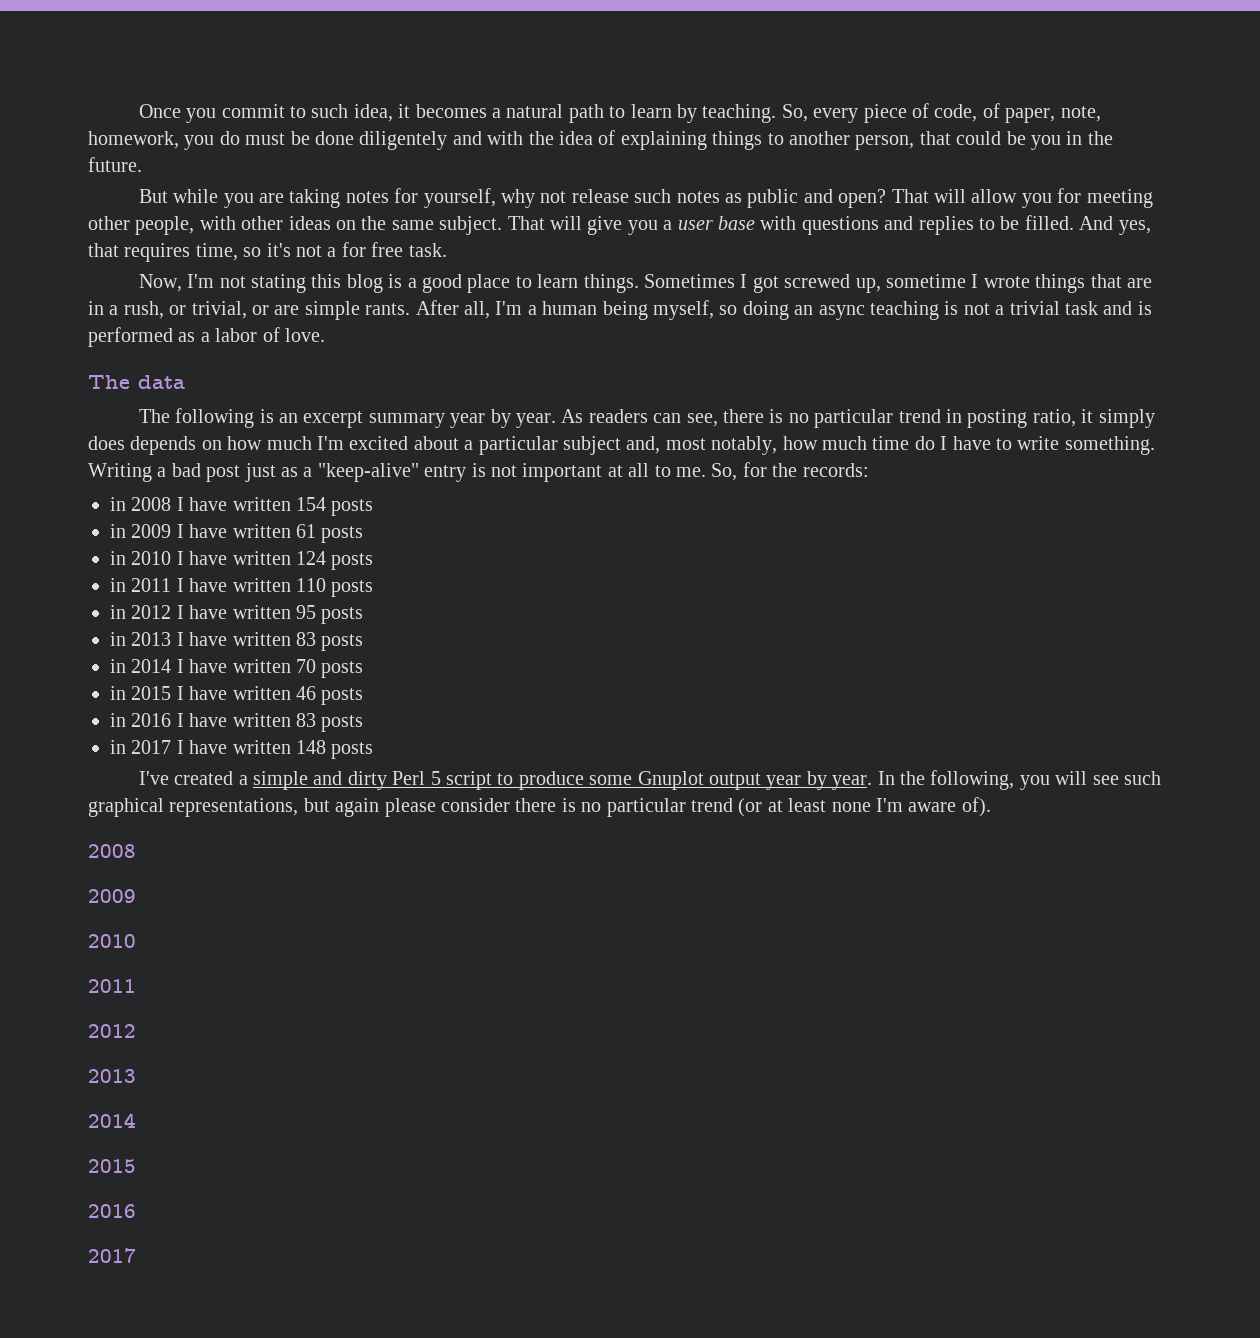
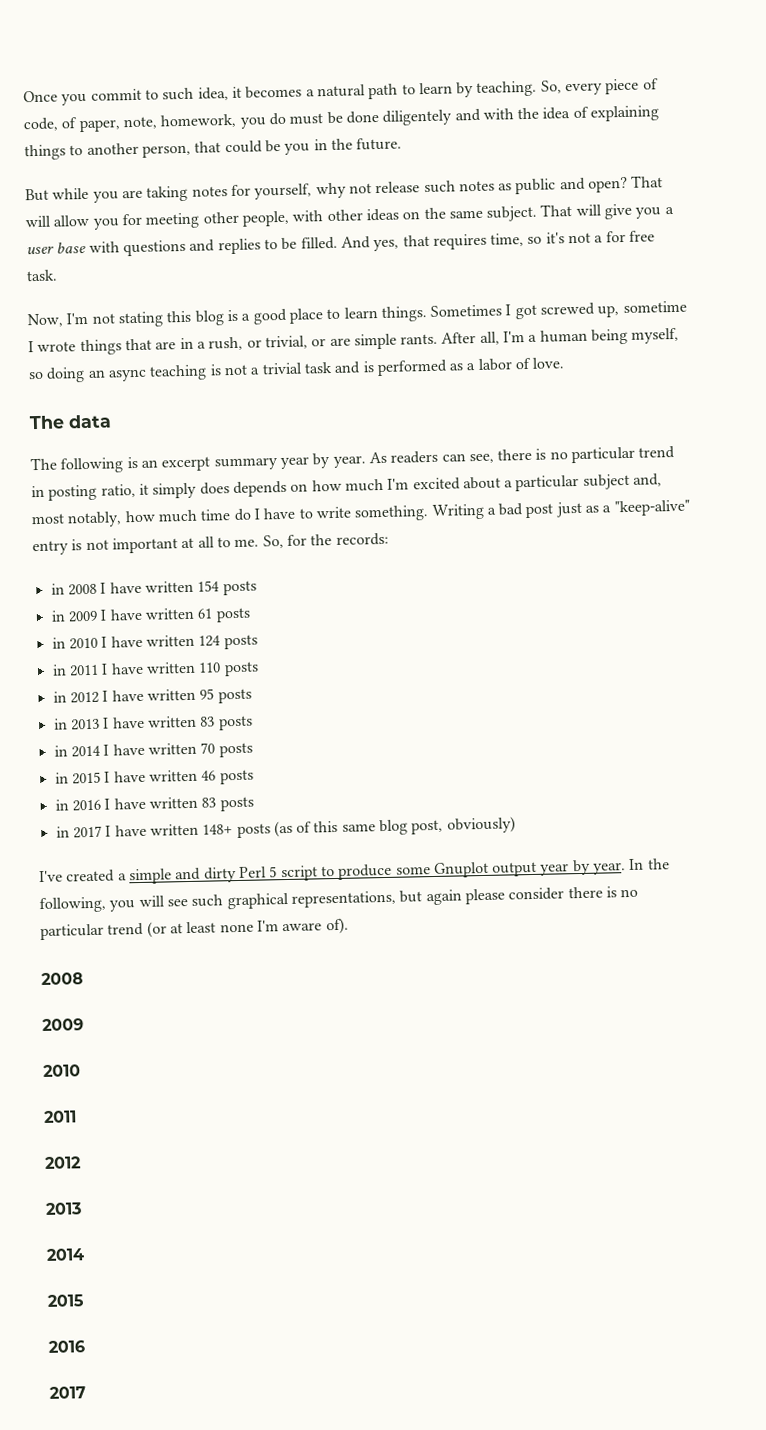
- in 2017 I have written 148 posts
+ in 2017 I have written 148+ posts (as of this same blog post, obviously)

